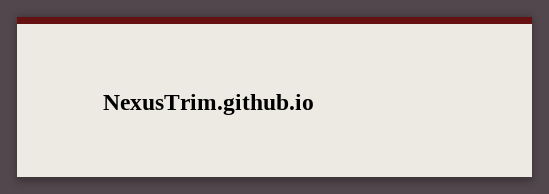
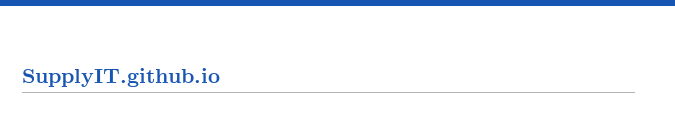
- NexusTrim.github.io
+ SupplyIT.github.io

